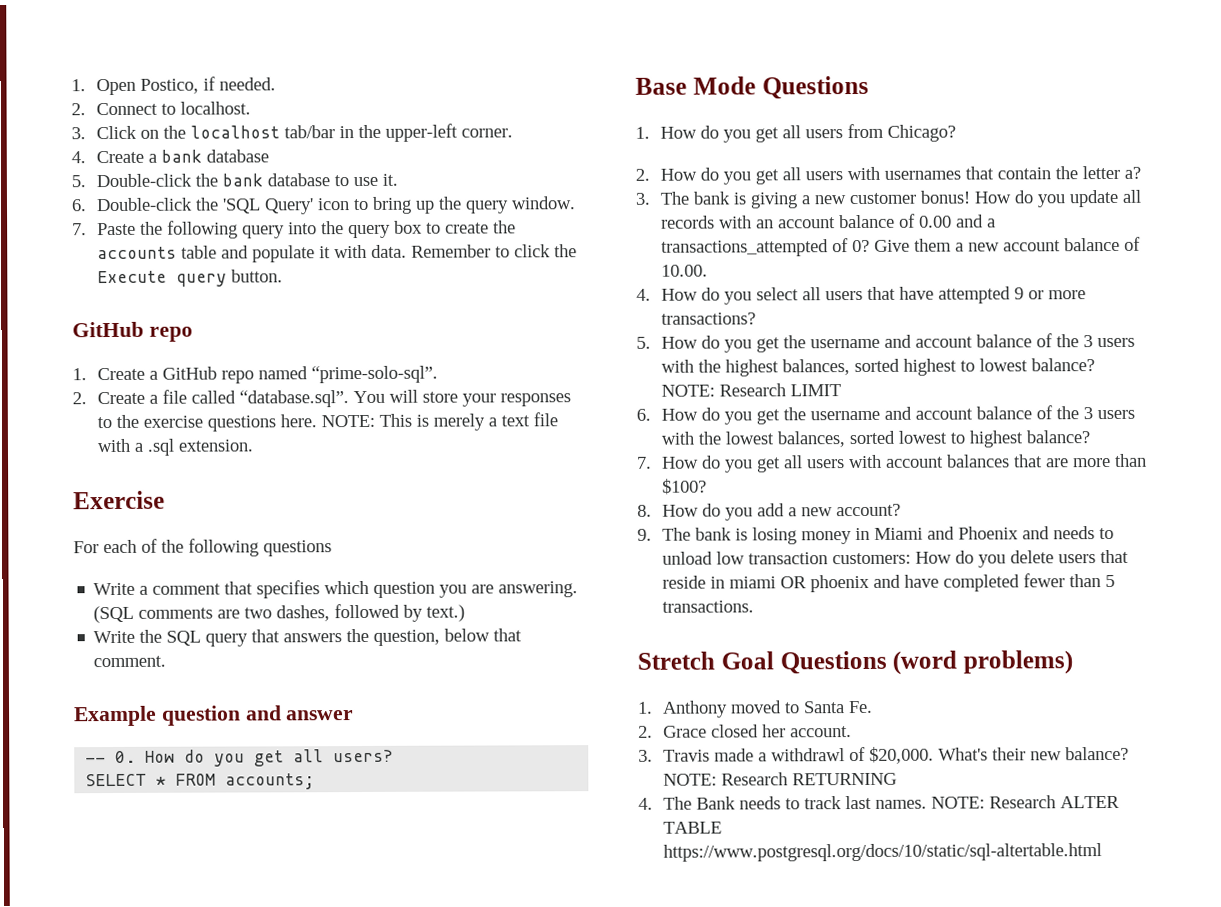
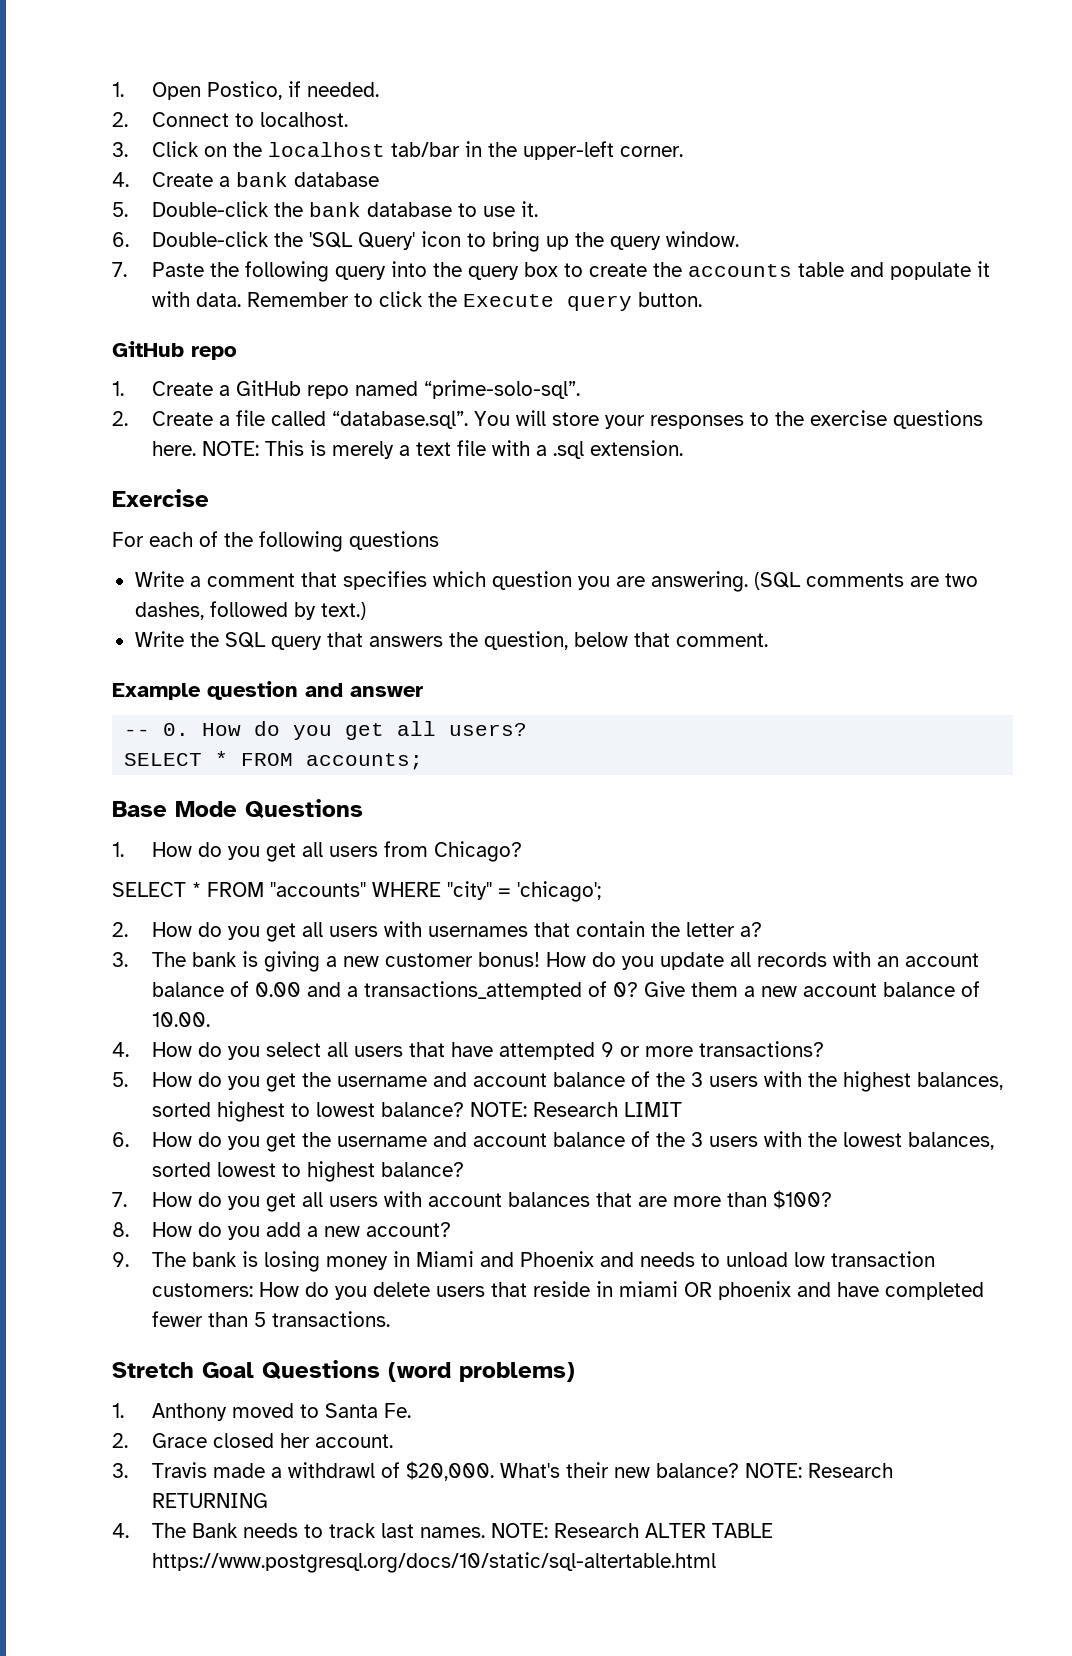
+ SELECT * FROM "accounts" WHERE "city" = 'chicago';

